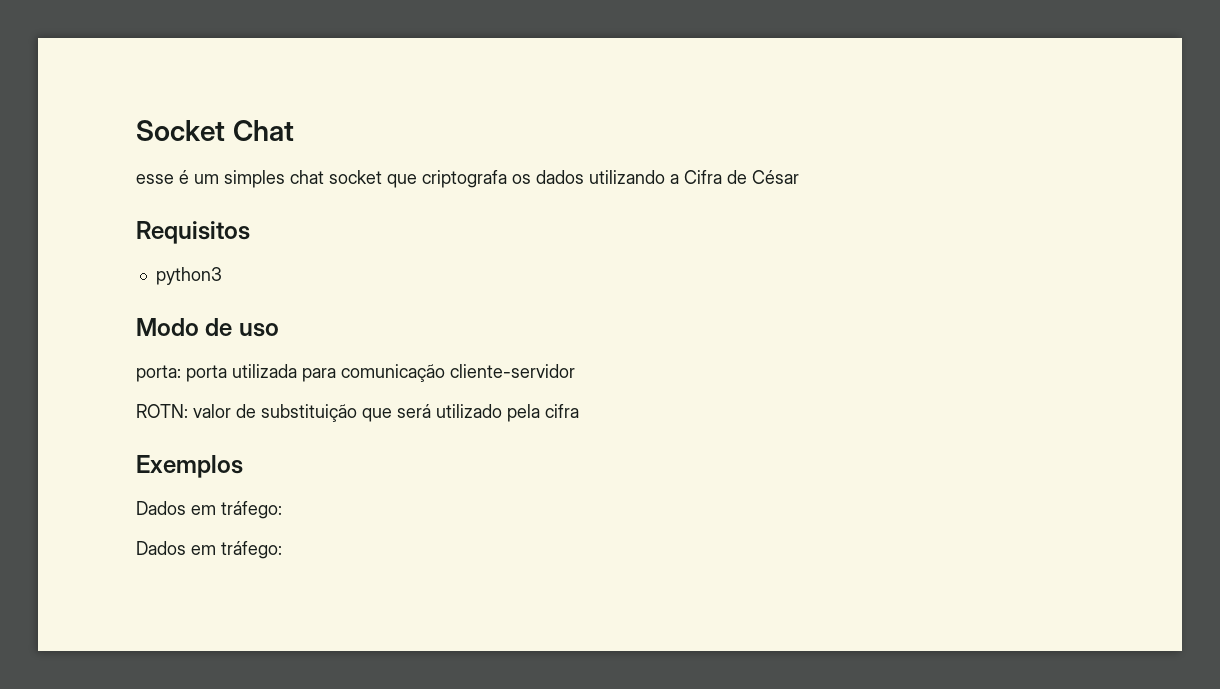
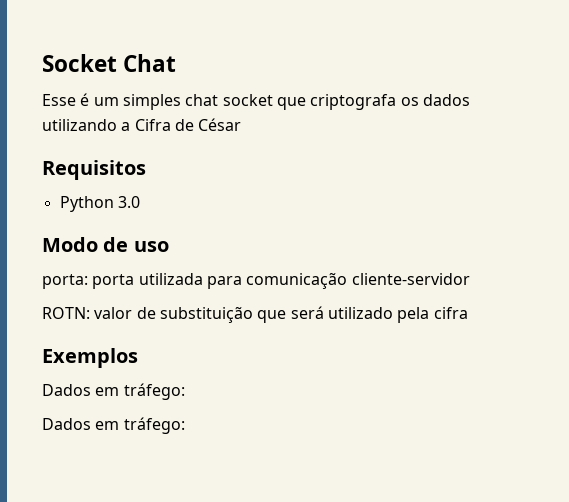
- esse é um simples chat socket que criptografa os dados utilizando a Cifra de César
+ Esse é um simples chat socket que criptografa os dados utilizando a Cifra de César
- python3
+ Python 3.0

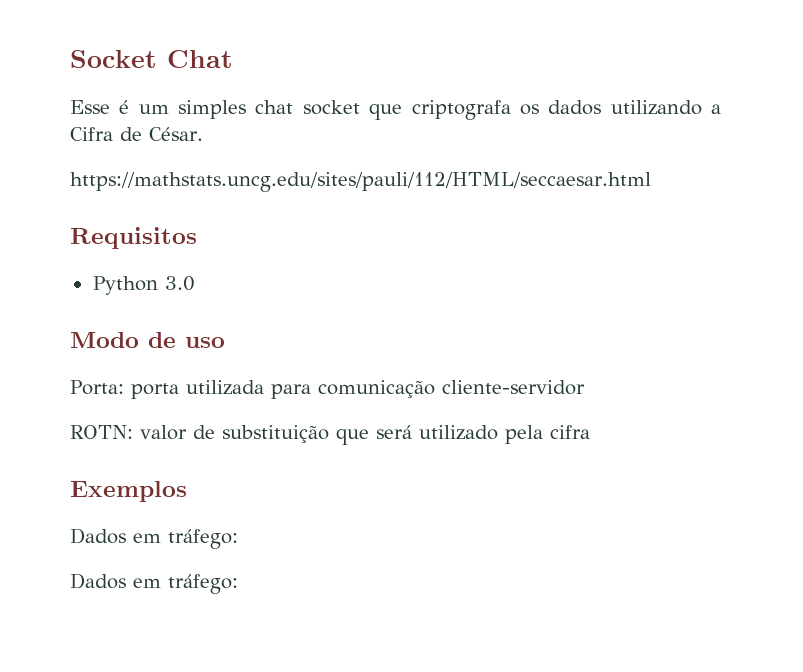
- Esse é um simples chat socket que criptografa os dados utilizando a Cifra de César
+ Esse é um simples chat socket que criptografa os dados utilizando a Cifra de César.
+ https://mathstats.uncg.edu/sites/pauli/112/HTML/seccaesar.html
- porta: porta utilizada para comunicação cliente-servidor
+ Porta: porta utilizada para comunicação cliente-servidor

